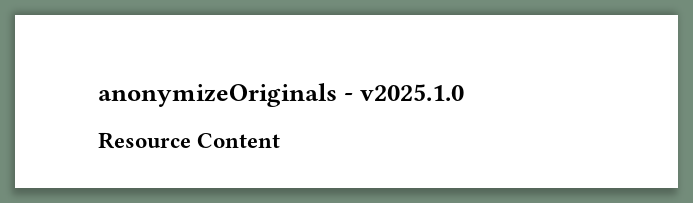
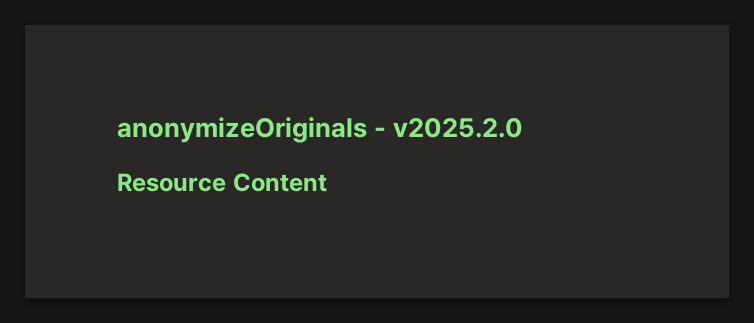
- anonymizeOriginals - v2025.1.0
+ anonymizeOriginals - v2025.2.0

